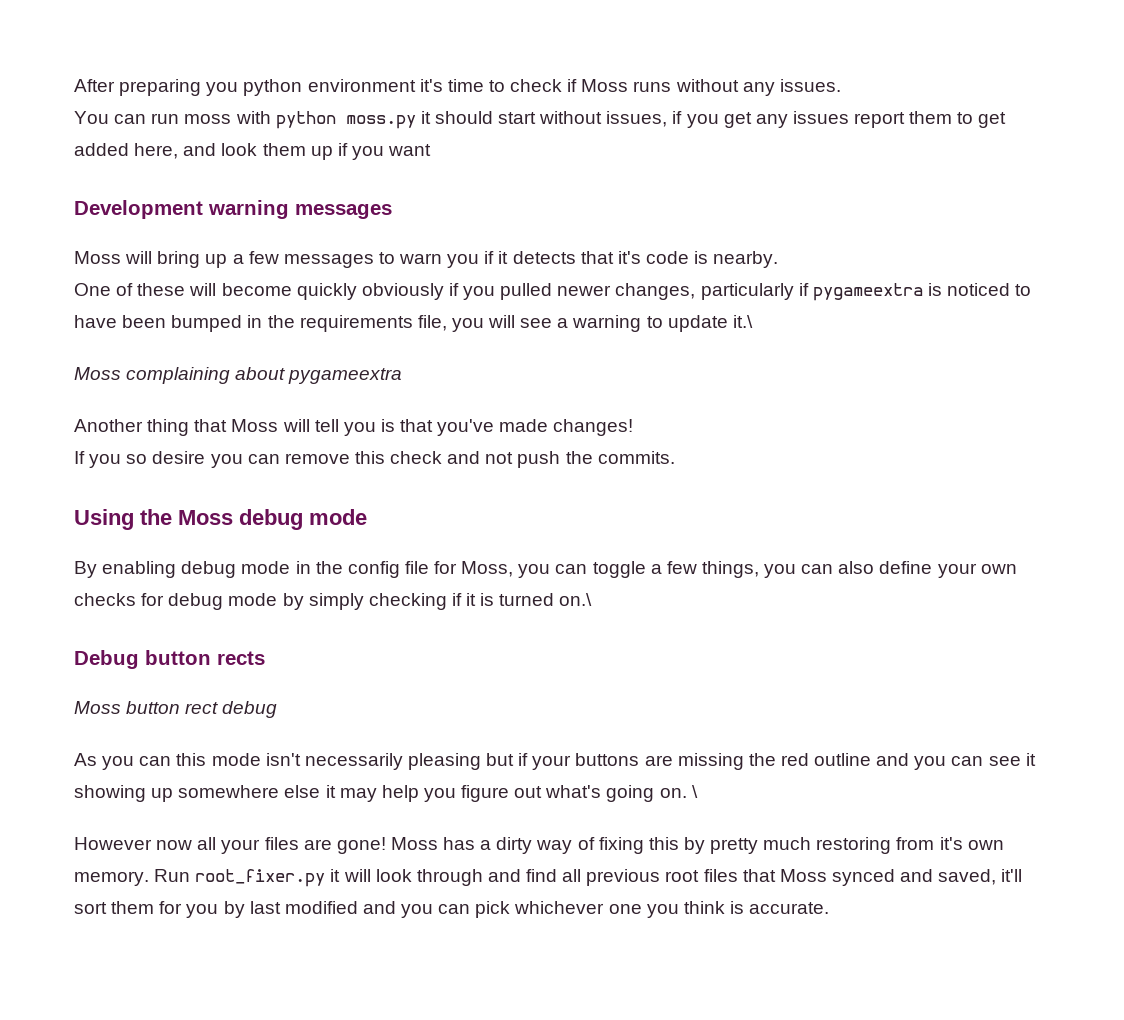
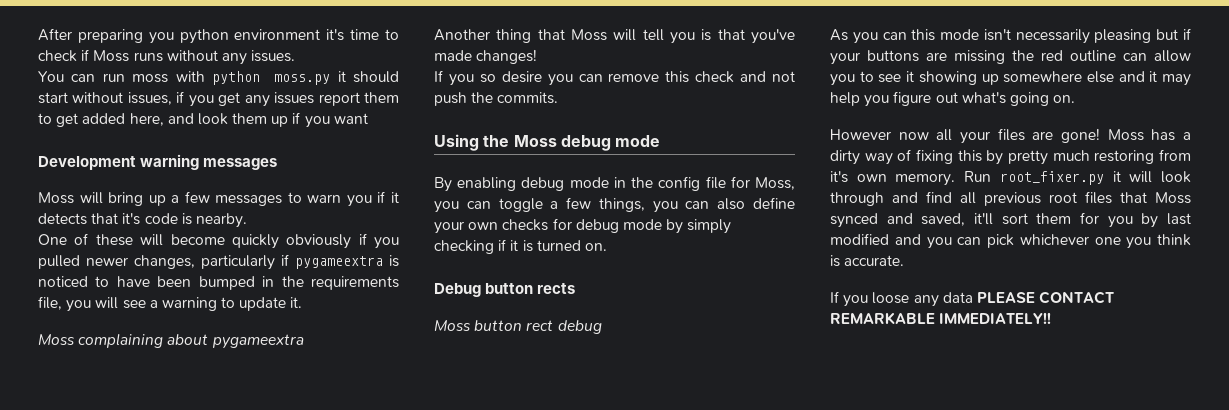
- One of these will become quickly obviously if you pulled newer changes, particularly if pygameextra is noticed to have been bumped in the requirements file, you will see a warning to update it.\
+ One of these will become quickly obviously if you pulled newer changes, particularly if pygameextra is noticed to have been bumped in the requirements file, you will see a warning to update it.
- By enabling debug mode in the config file for Moss, you can toggle a few things, you can also define your own checks for debug mode by simply checking if it is turned on.\
+ By enabling debug mode in the config file for Moss, you can toggle a few things, you can also define your own checks for debug mode by simply checking if it is turned on.
- As you can this mode isn't necessarily pleasing but if your buttons are missing the red outline and you can see it showing up somewhere else it may help you figure out what's going on. \
+ As you can this mode isn't necessarily pleasing but if your buttons are missing the red outline can allow you to see it showing up somewhere else and it may help you figure out what's going on.
+ If you loose any data PLEASE CONTACT REMARKABLE IMMEDIATELY!!

